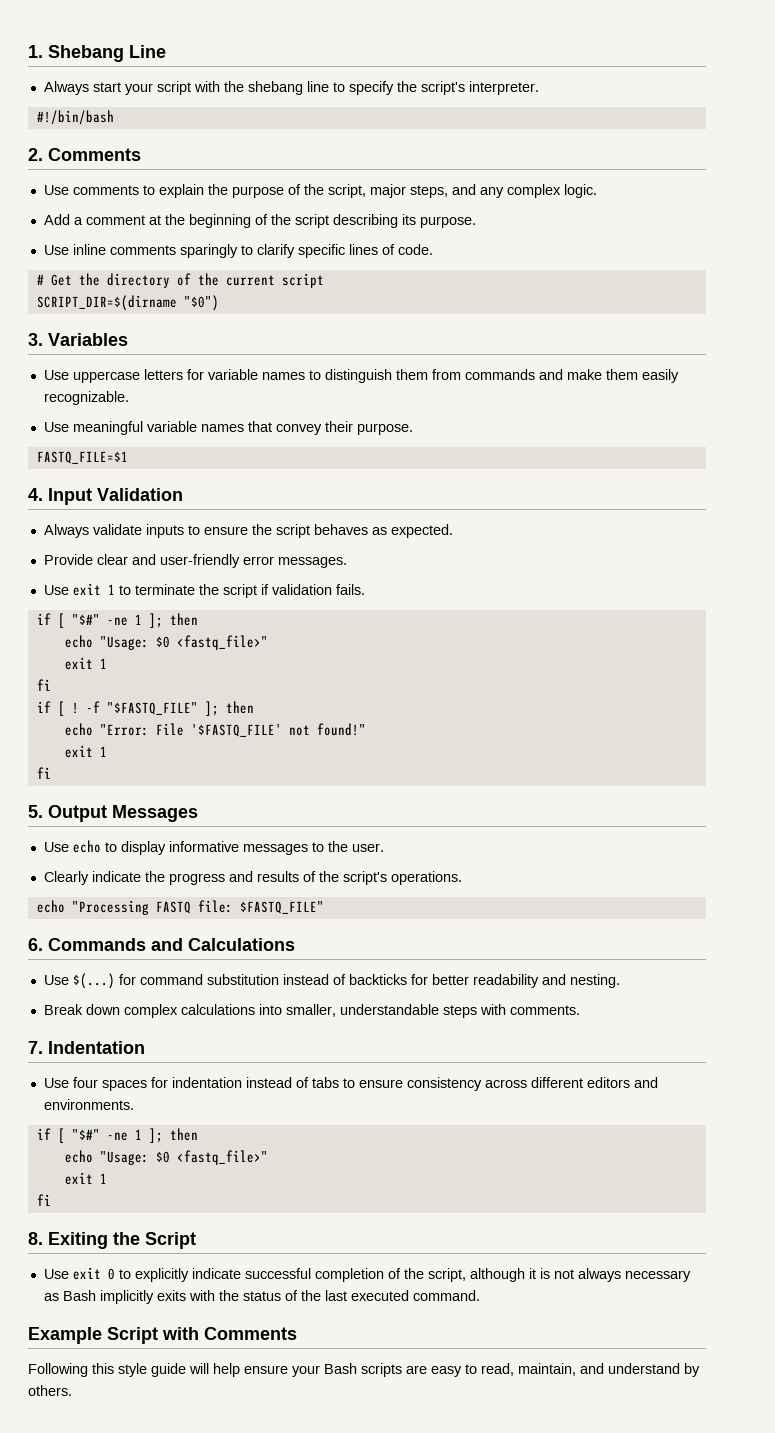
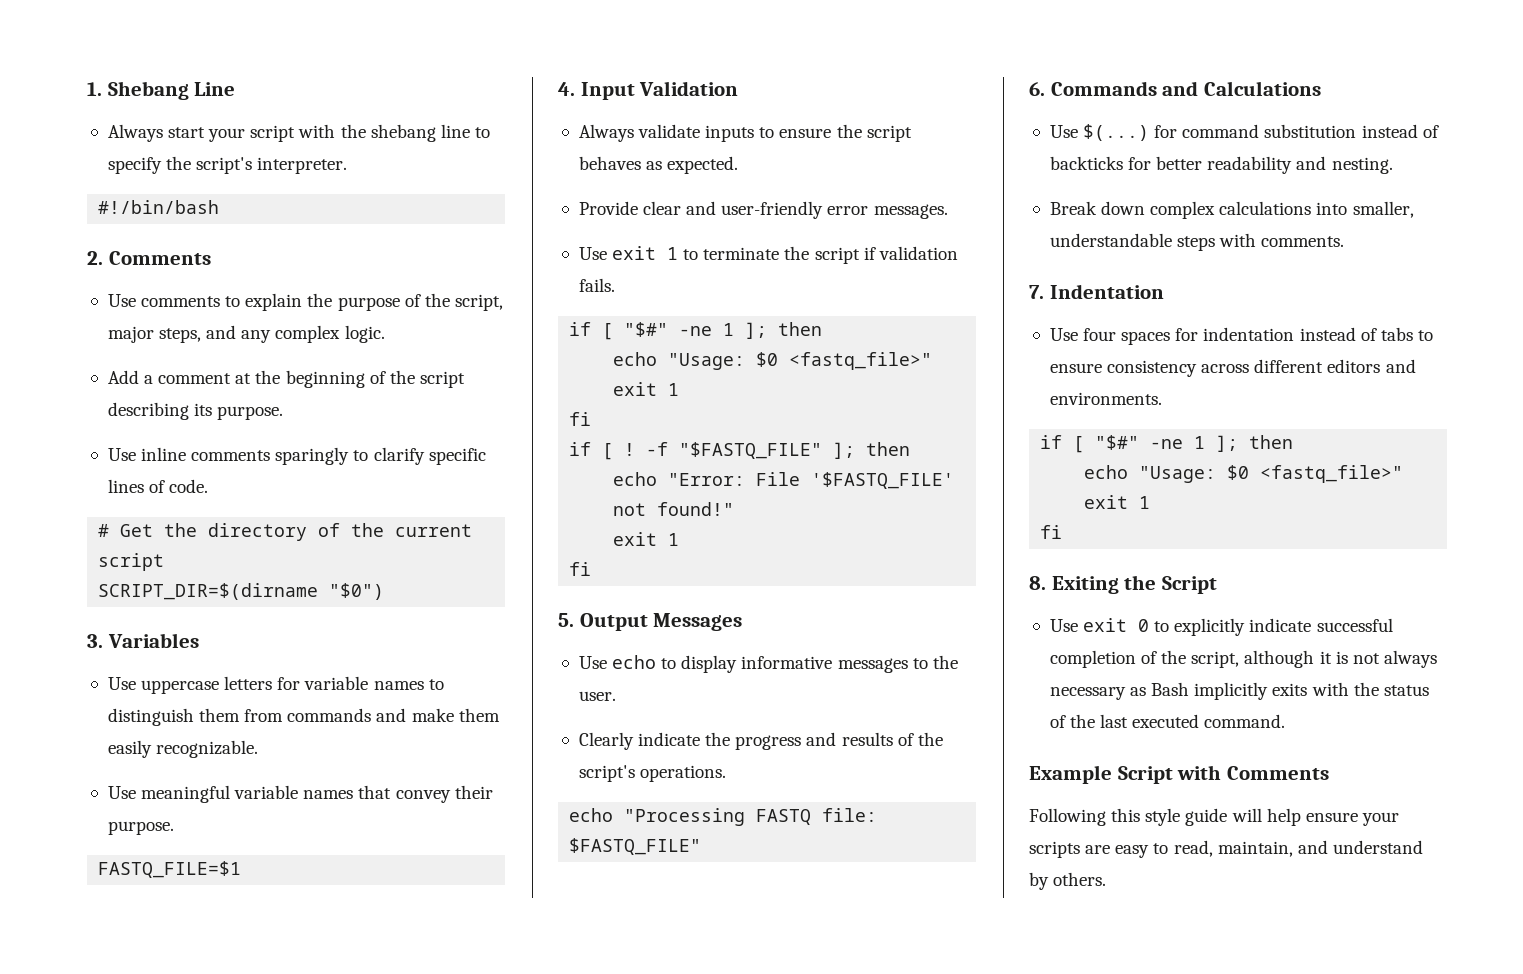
- Following this style guide will help ensure your Bash scripts are easy to read, maintain, and understand by others.
+ Following this style guide will help ensure your scripts are easy to read, maintain, and understand by others.

